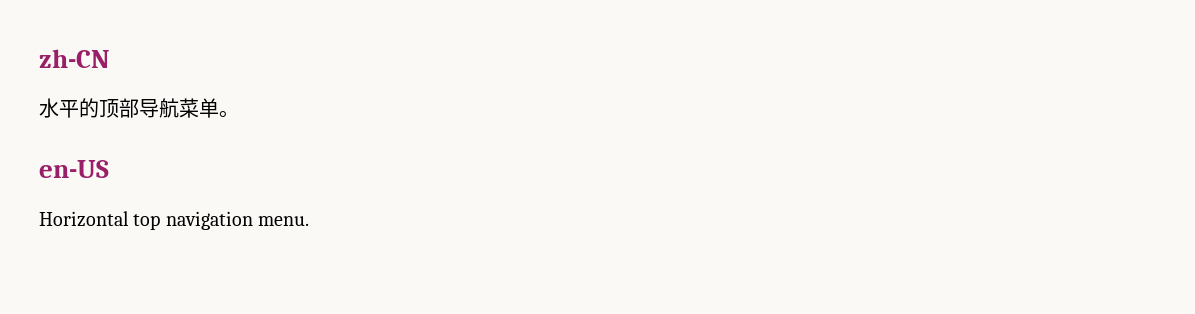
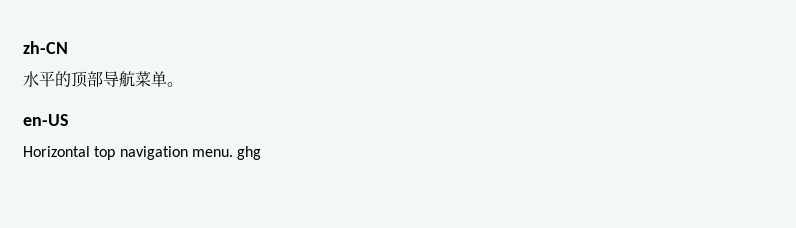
- Horizontal top navigation menu.
+ Horizontal top navigation menu. ghg

